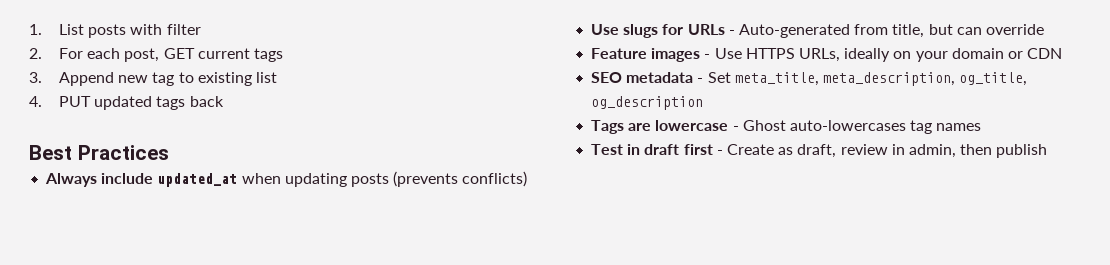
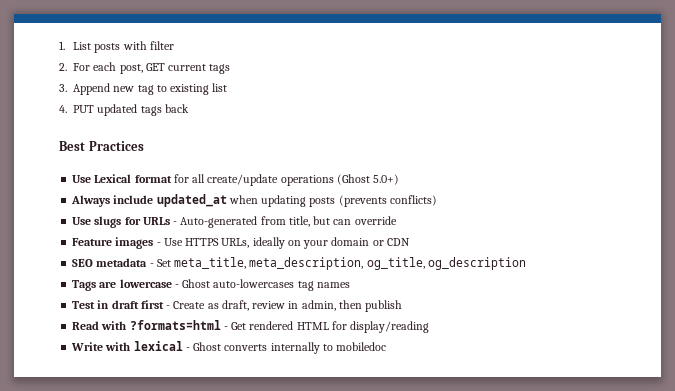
+ Use Lexical format for all create/update operations (Ghost 5.0+)
+ Read with ?formats=html - Get rendered HTML for display/reading
+ Write with lexical - Ghost converts internally to mobiledoc

